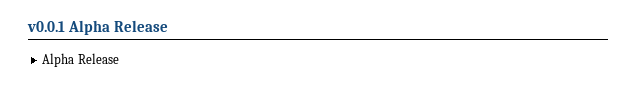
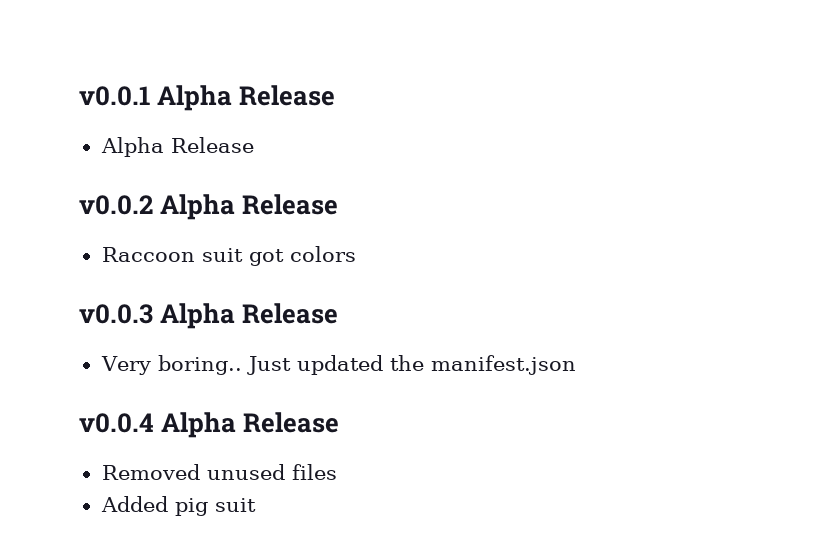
+ v0.0.2 Alpha Release
+ Raccoon suit got colors
+ v0.0.3 Alpha Release
+ Very boring.. Just updated the manifest.json
+ v0.0.4 Alpha Release
+ Removed unused files
+ Added pig suit

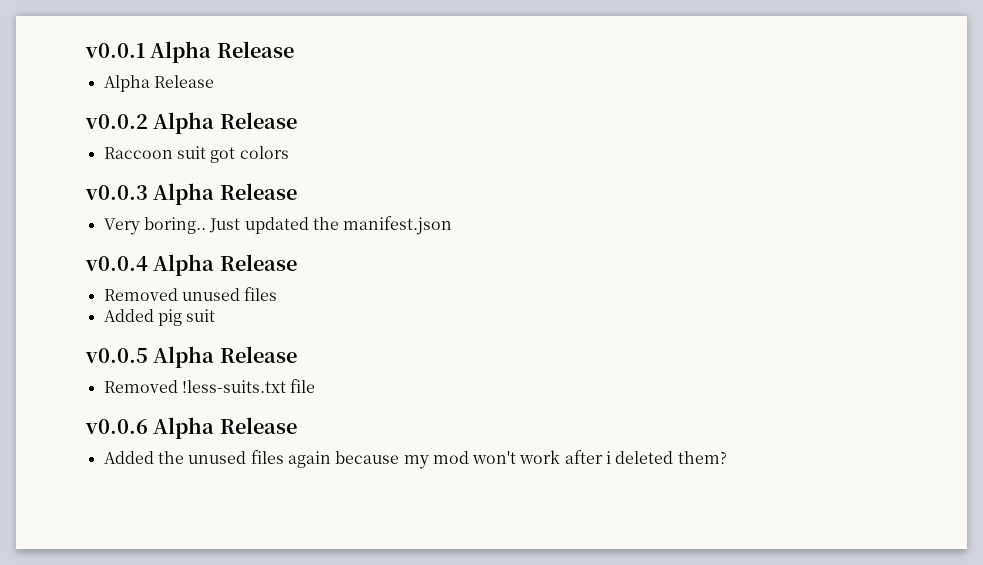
+ v0.0.5 Alpha Release
+ Removed !less-suits.txt file
+ v0.0.6 Alpha Release
+ Added the unused files again because my mod won't work after i deleted them?

